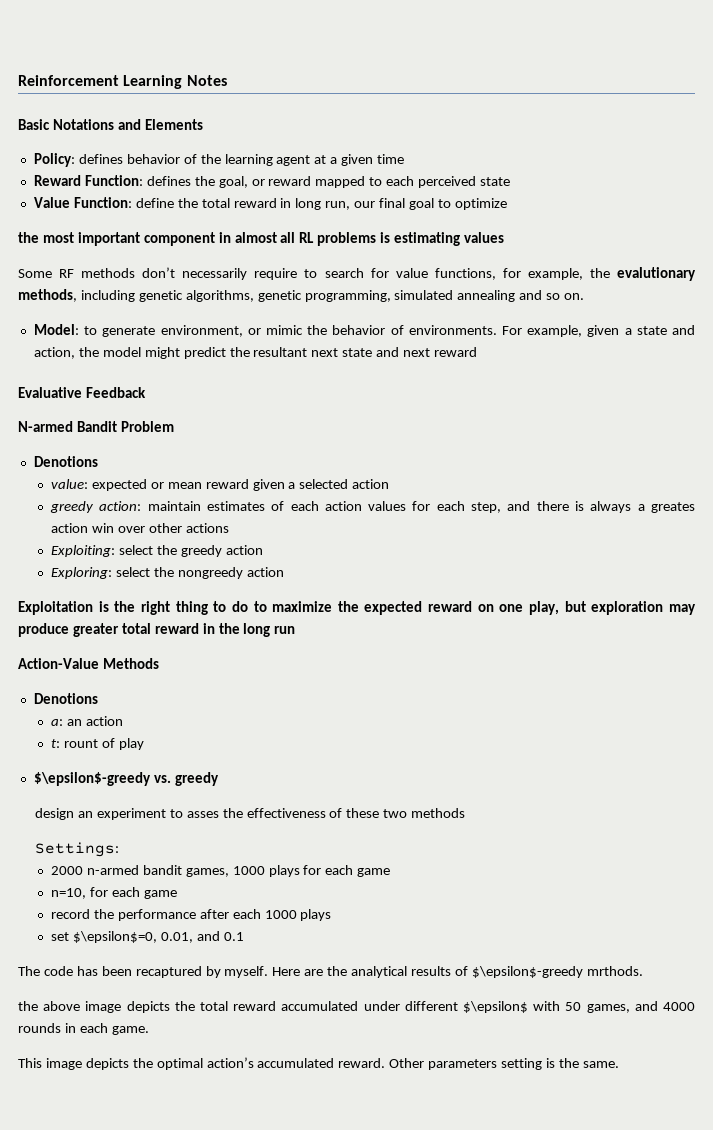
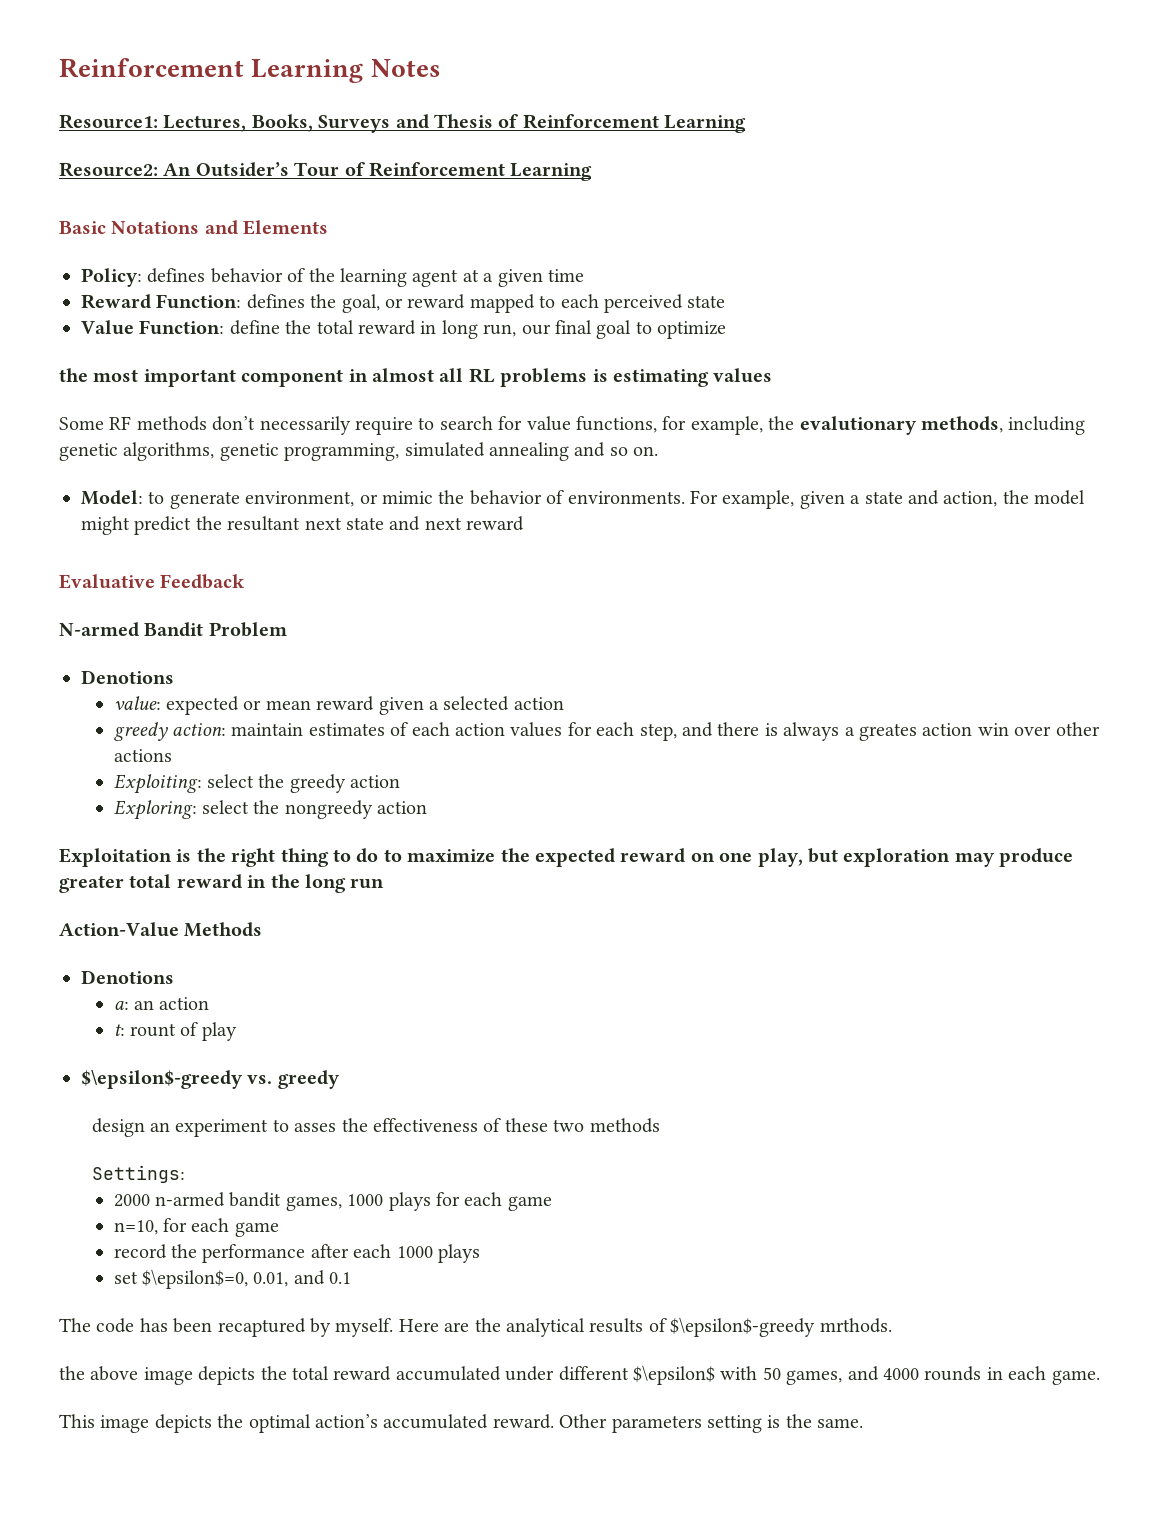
+ Resource1: Lectures, Books, Surveys and Thesis of Reinforcement Learning
+ Resource2: An Outsider’s Tour of Reinforcement Learning

